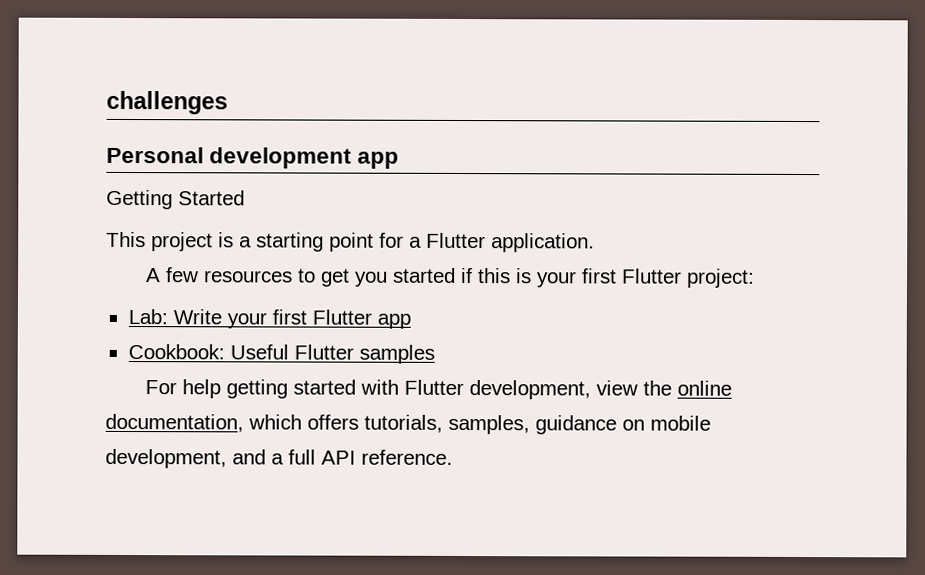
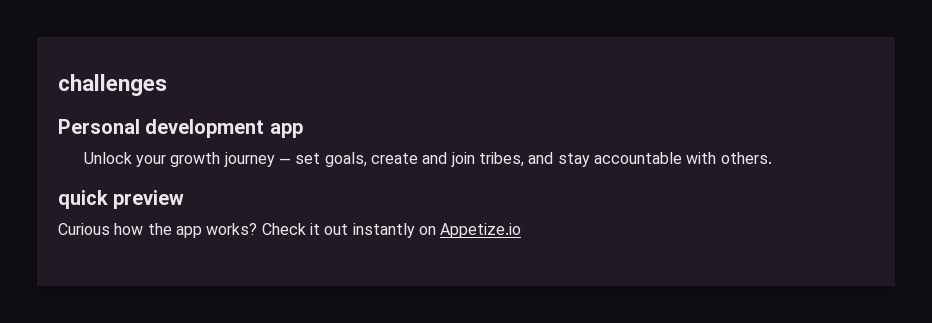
- Getting Started
- This project is a starting point for a Flutter application.
- A few resources to get you started if this is your first Flutter project:
- Lab: Write your first Flutter app
- Cookbook: Useful Flutter samples
- For help getting started with Flutter development, view the online documentation, which offers tutorials, samples, guidance on mobile development, and a full API reference.
+ Unlock your growth journey — set goals, create and join tribes, and stay accountable with others.
+ quick preview
+ Curious how the app works? Check it out instantly on Appetize.io

